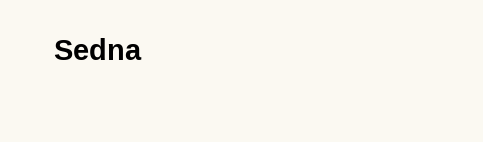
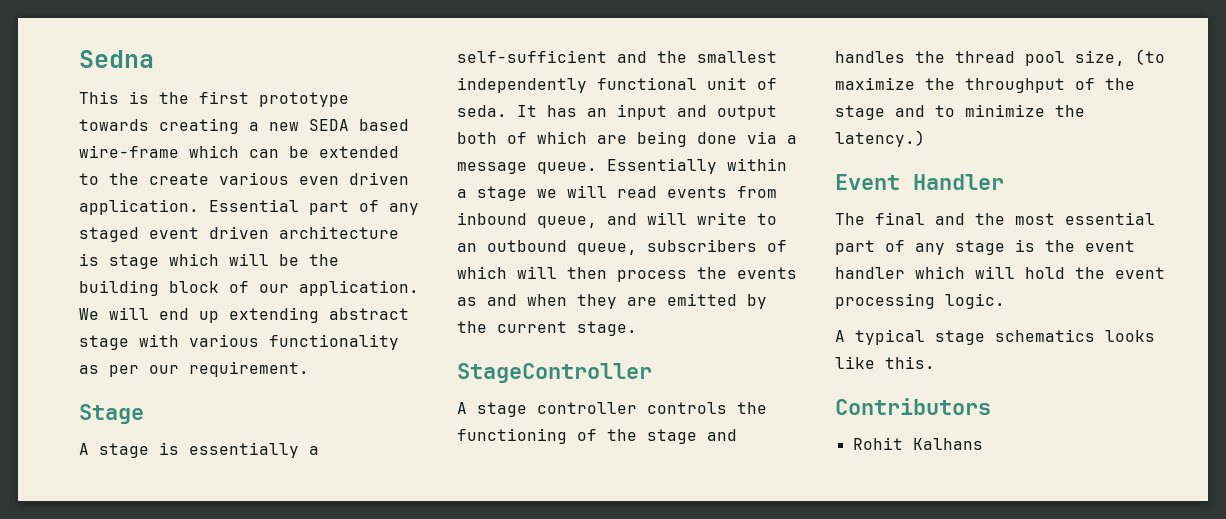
+ This is the first prototype towards creating a new SEDA based wire-frame which can be extended to the create various even driven application. Essential part of any staged event driven architecture is stage which will be the building block of our application. We will end up extending abstract stage with various functionality as per our requirement.
+ Stage
+ A stage is essentially a self-sufficient and the smallest independently functional unit of seda. It has an input and output both of which are being done via a message queue. Essentially within a stage we will read events from inbound queue, and will write to an outbound queue, subscribers of which will then process the events as and when they are emitted by the current stage.
+ StageController
+ A stage controller controls the functioning of the stage and handles the thread pool size, (to maximize the throughput of the stage and to minimize the latency.)
+ Event Handler
+ The final and the most essential part of any stage is the event handler which will hold the event processing logic.
+ A typical stage schematics looks like this.
+ Contributors
+ Rohit Kalhans

